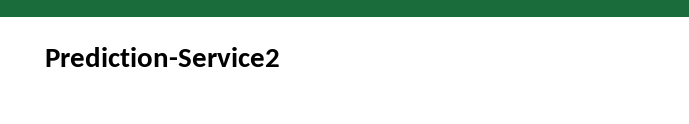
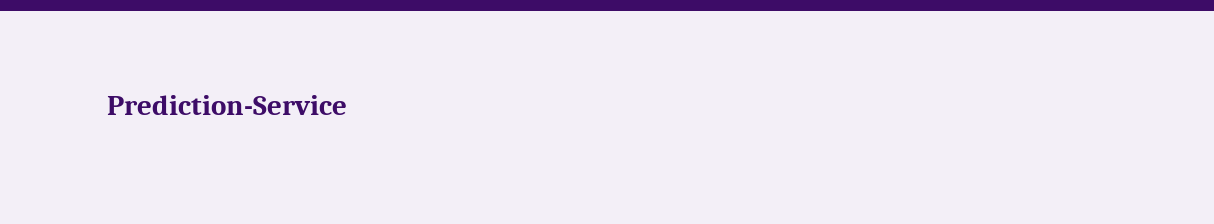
- Prediction-Service2
+ Prediction-Service

